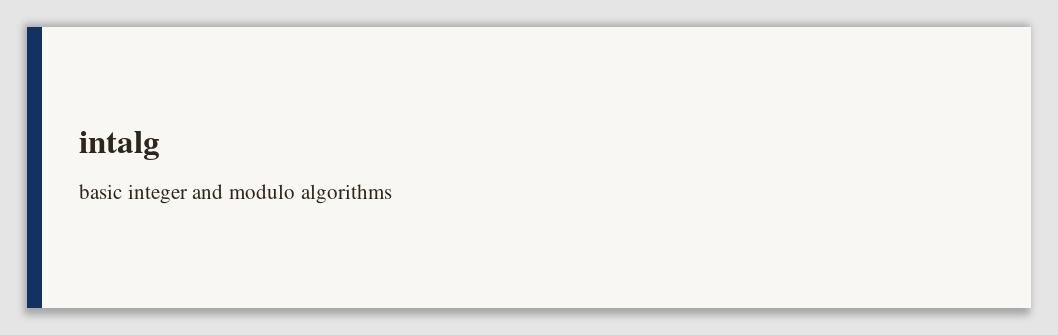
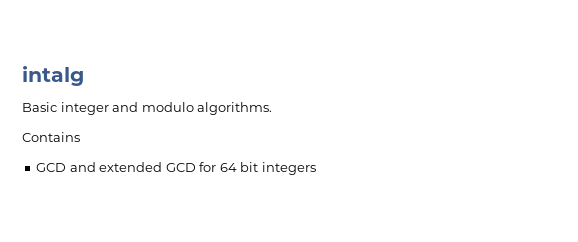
- basic integer and modulo algorithms
+ Basic integer and modulo algorithms.
+ Contains
+ GCD and extended GCD for 64 bit integers

